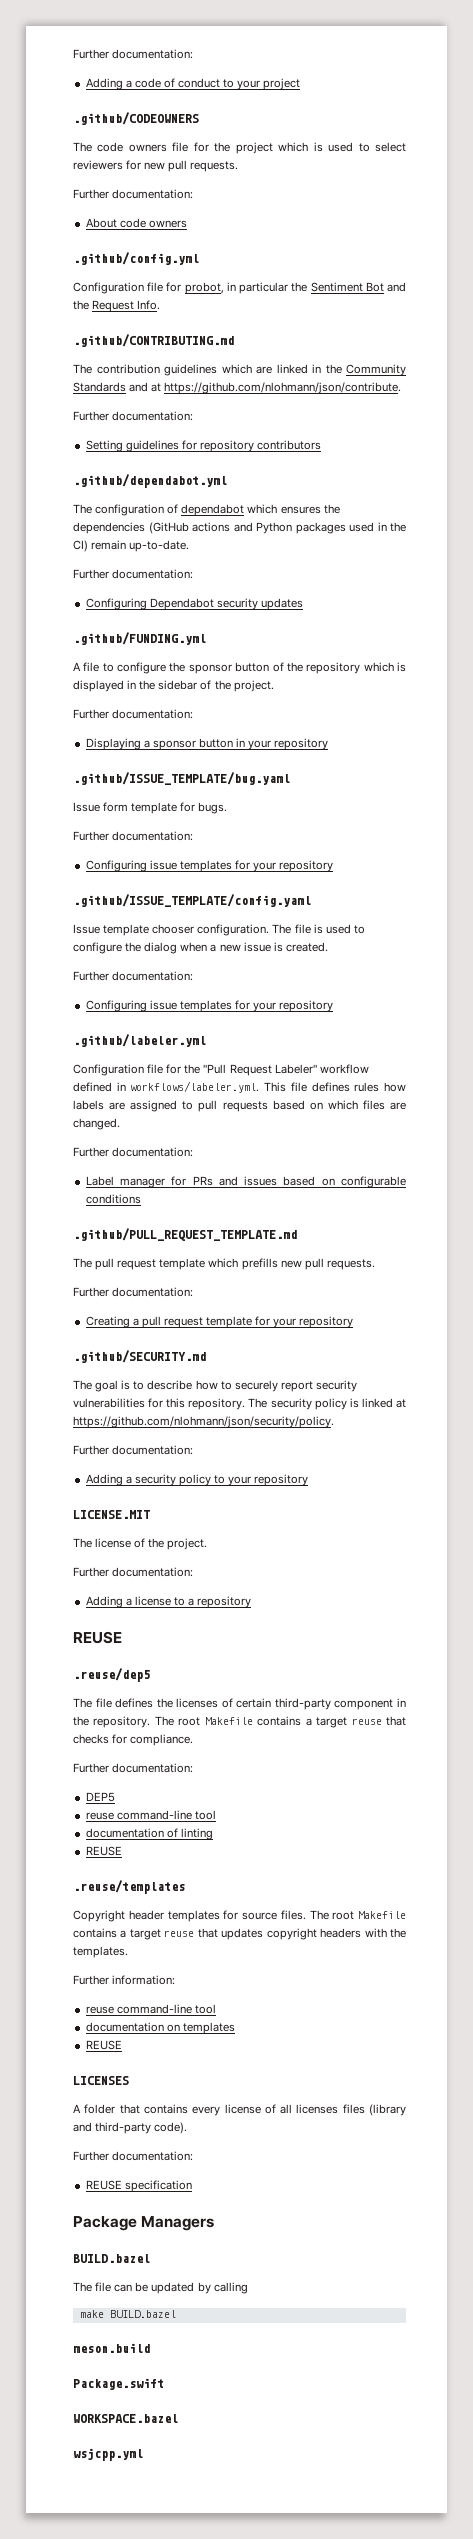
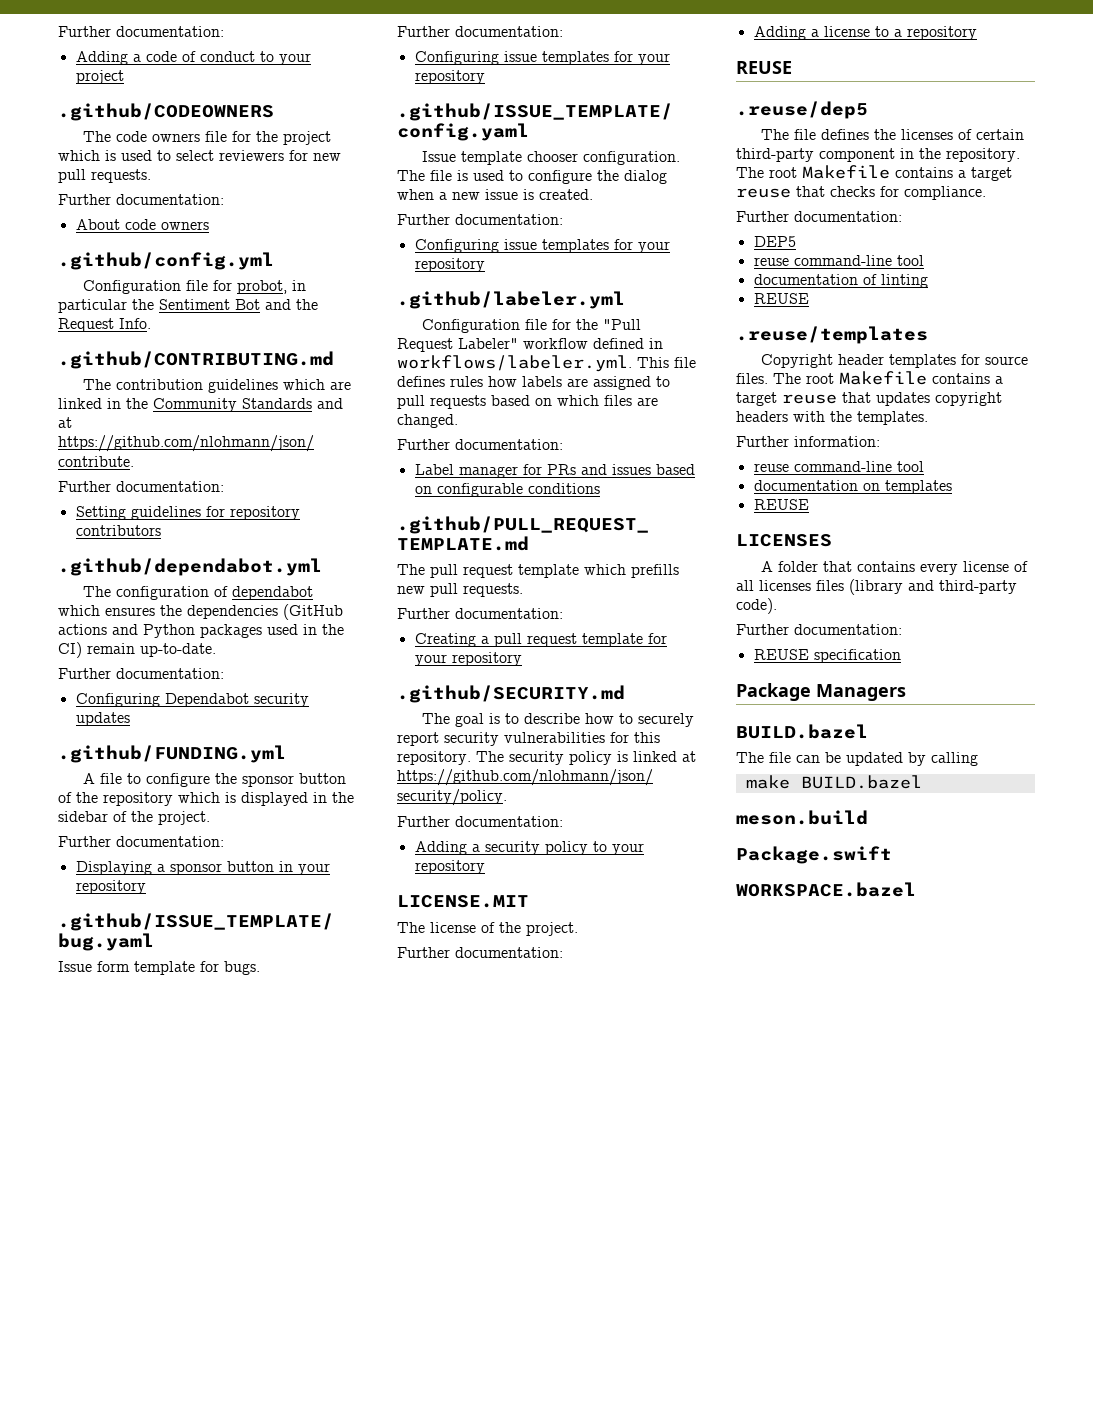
- wsjcpp.yml

